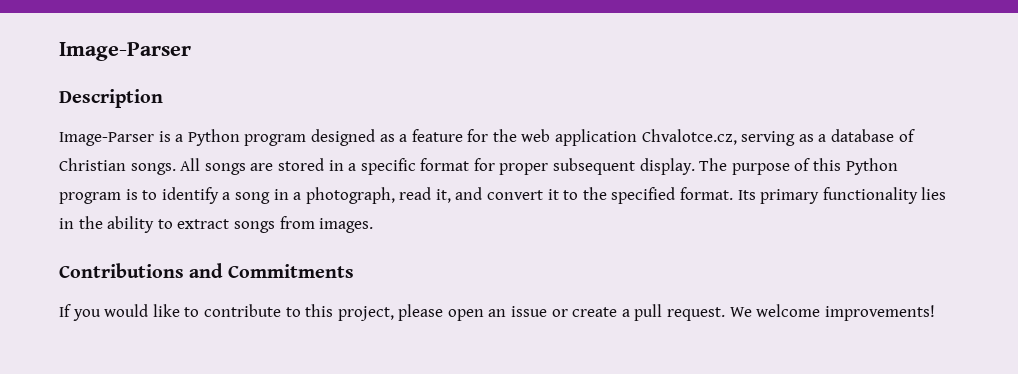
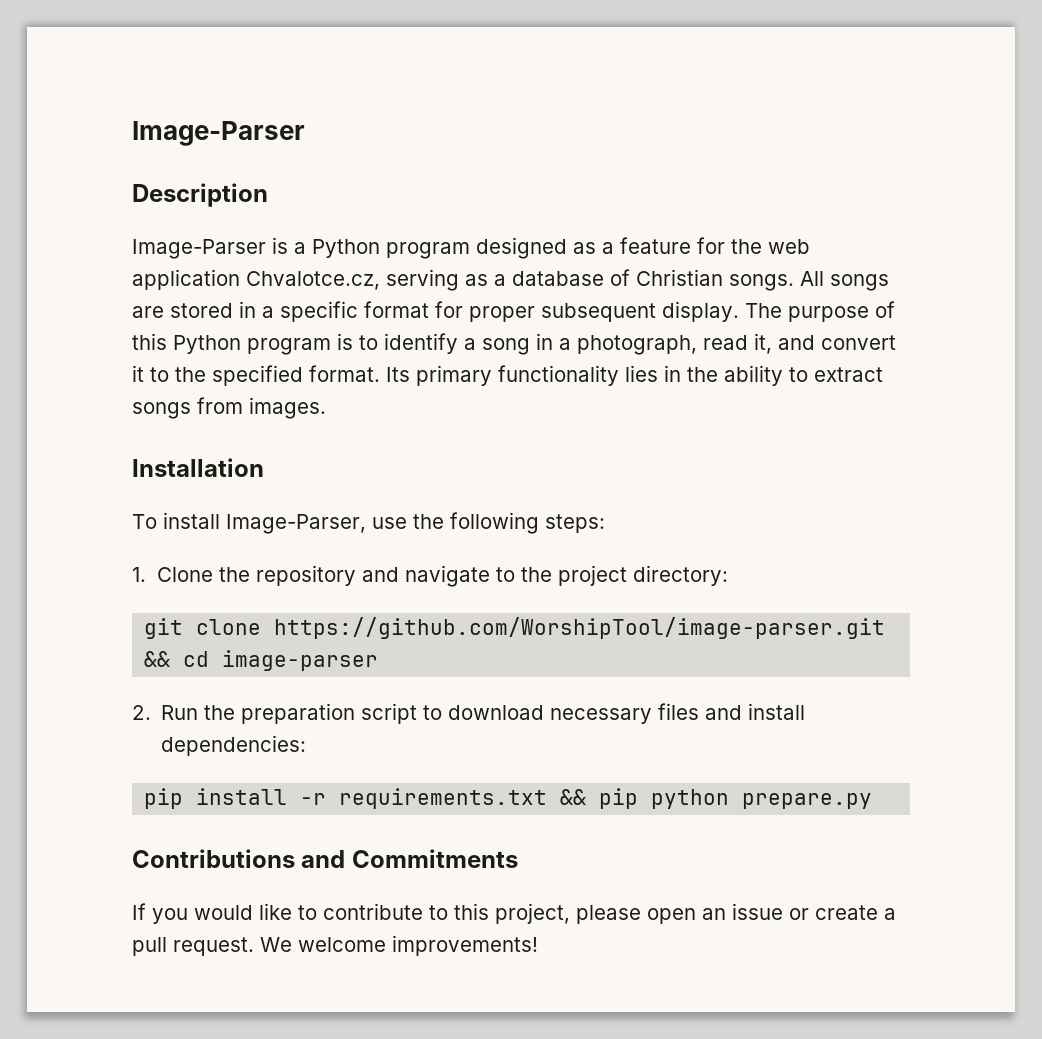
+ Installation
+ To install Image-Parser, use the following steps:
+ 1. Clone the repository and navigate to the project directory:
+ git clone https://github.com/WorshipTool/image-parser.git && cd image-parser
+ 2. Run the preparation script to download necessary files and install dependencies:
+ pip install -r requirements.txt && pip python prepare.py

